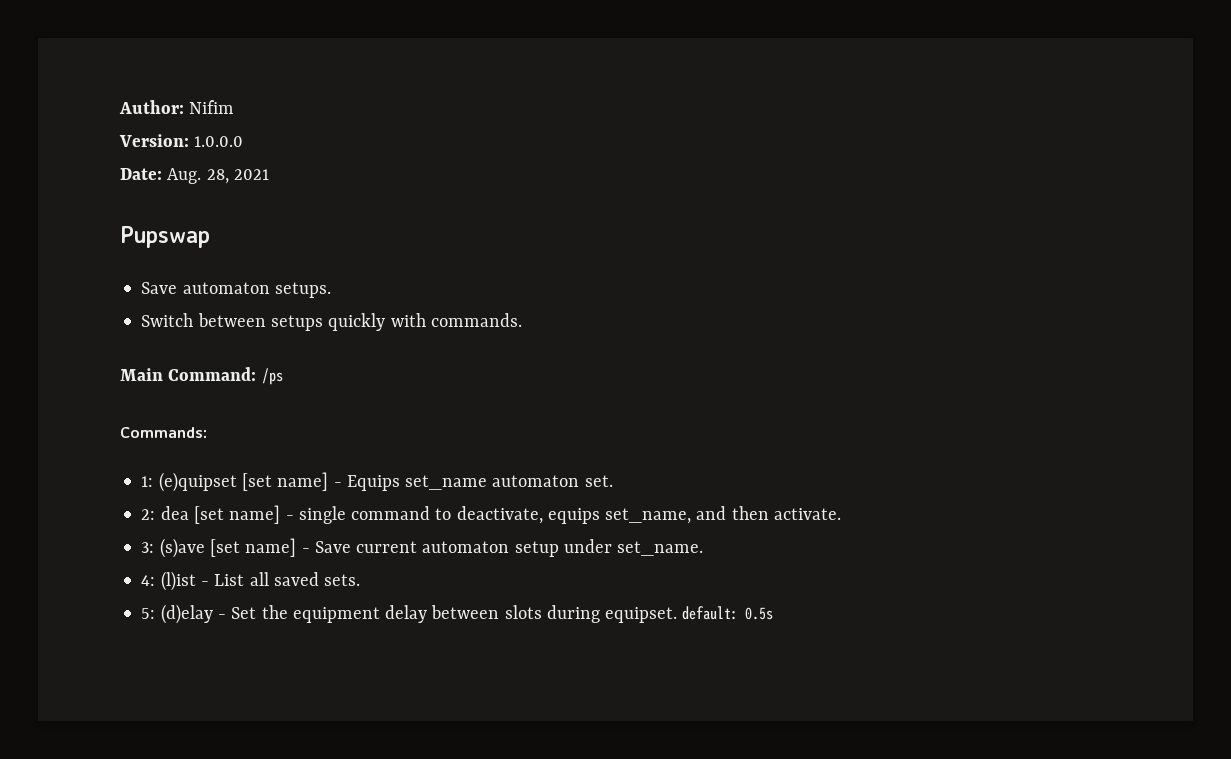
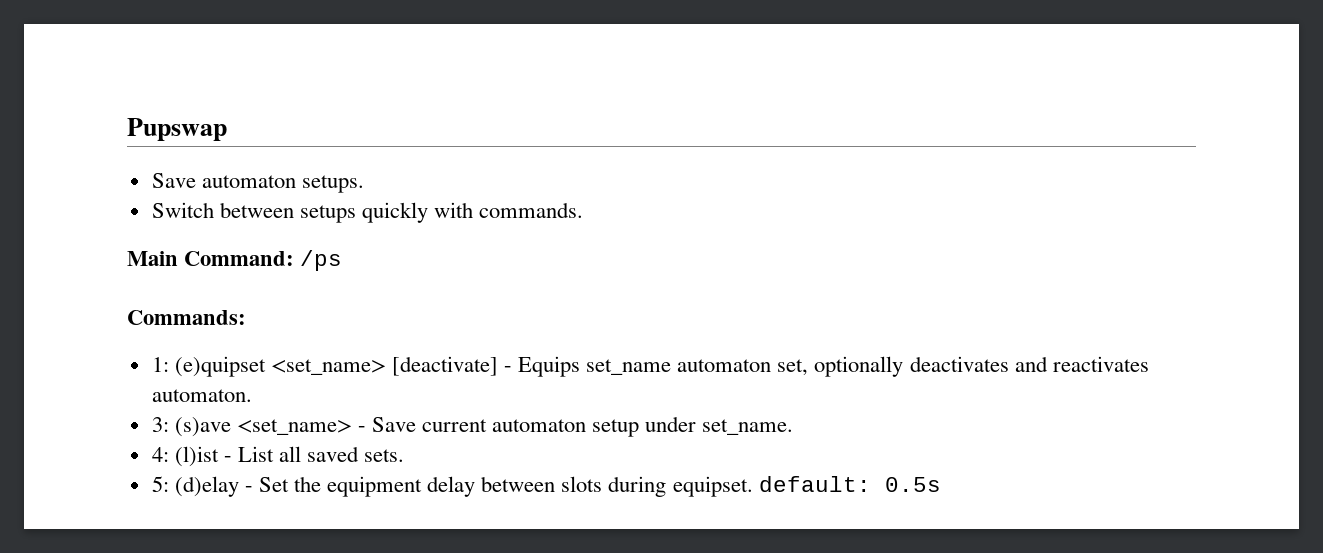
- Author: Nifim
- Version: 1.0.0.0
- Date: Aug. 28, 2021
- 1: (e)quipset [set name] - Equips set_name automaton set.
- 2: dea [set name] - single command to deactivate, equips set_name, and then activate.
+ 1: (e)quipset <set_name> [deactivate] - Equips set_name automaton set, optionally deactivates and reactivates automaton.
- 3: (s)ave [set name] - Save current automaton setup under set_name.
+ 3: (s)ave <set_name> - Save current automaton setup under set_name.

